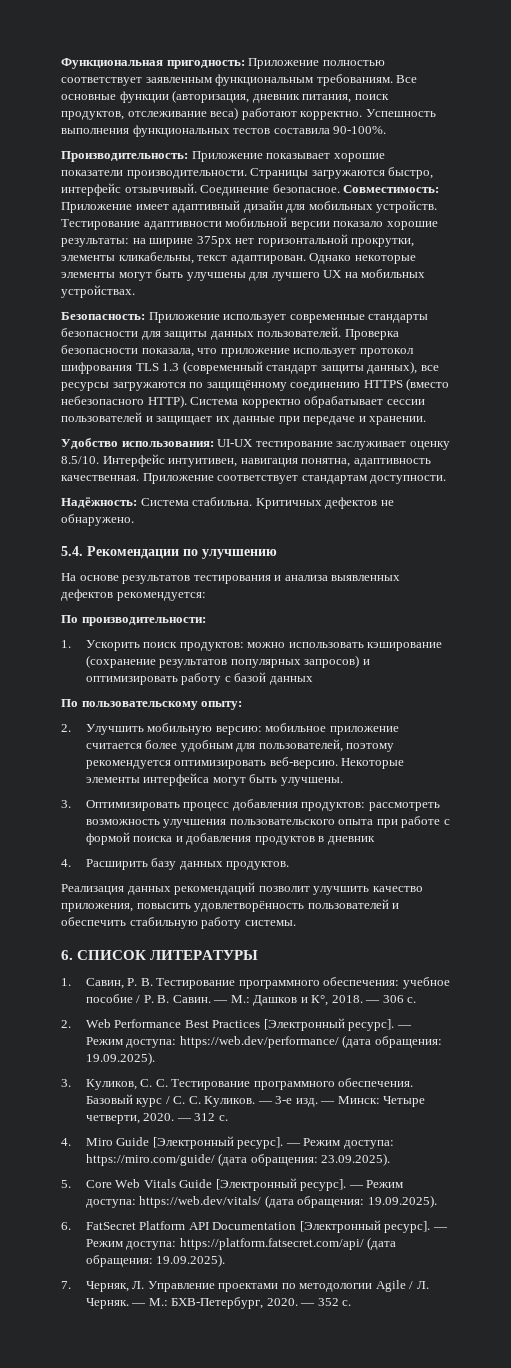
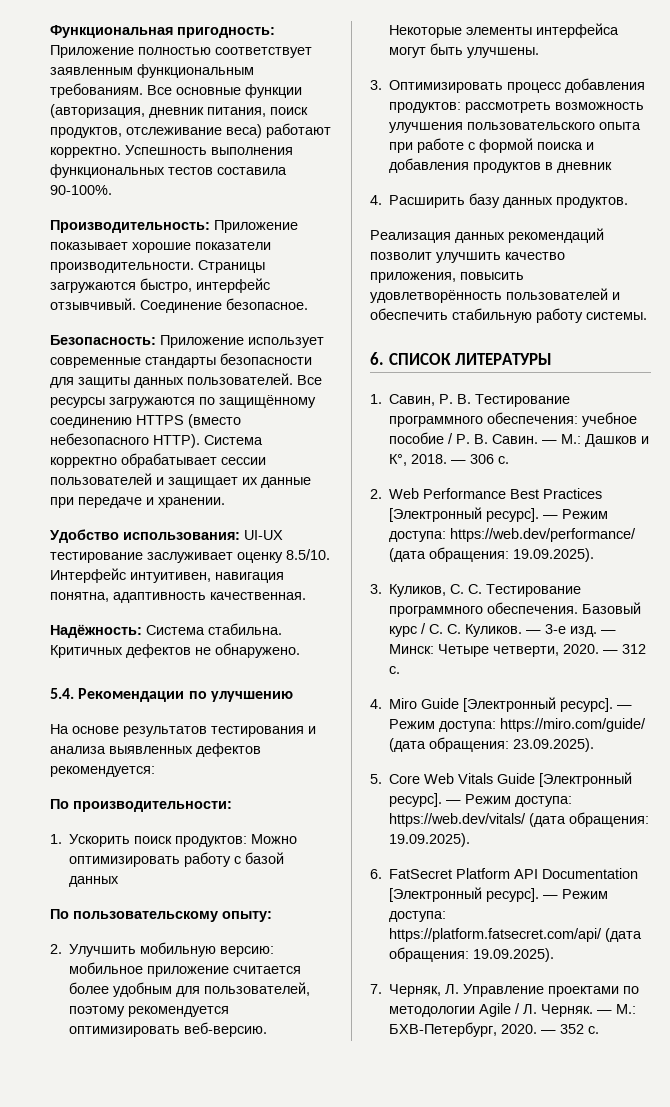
- Совместимость: Приложение имеет адаптивный дизайн для мобильных устройств. Тестирование адаптивности мобильной версии показало хорошие результаты: на ширине 375px нет горизонтальной прокрутки, элементы кликабельны, текст адаптирован. Однако некоторые элементы могут быть улучшены для лучшего UX на мобильных устройствах.
- Проверка безопасности показала, что приложение использует протокол шифрования TLS 1.3 (современный стандарт защиты данных), все ресурсы загружаются по защищённому соединению HTTPS (вместо небезопасного HTTP).
+ Все ресурсы загружаются по защищённому соединению HTTPS (вместо небезопасного HTTP).
- Приложение соответствует стандартам доступности.
- 1. Ускорить поиск продуктов: можно использовать кэширование (сохранение результатов популярных запросов) и оптимизировать работу с базой данных
+ 1. Ускорить поиск продуктов: Можно оптимизировать работу с базой данных

